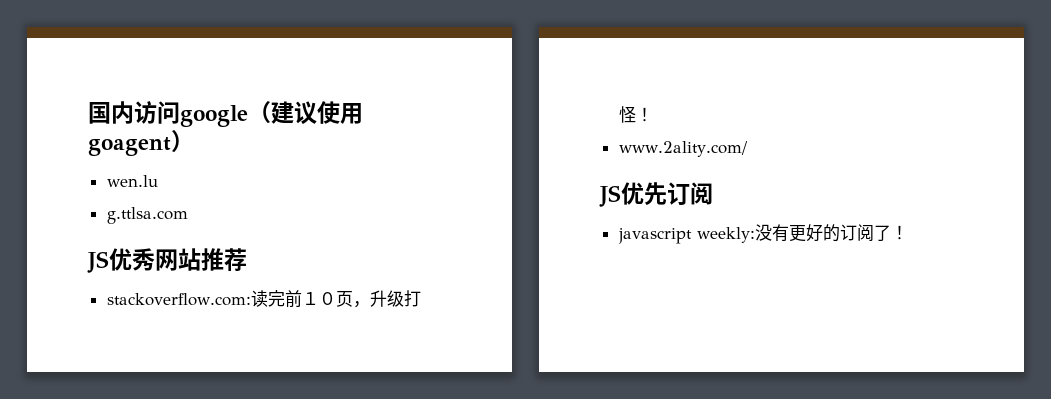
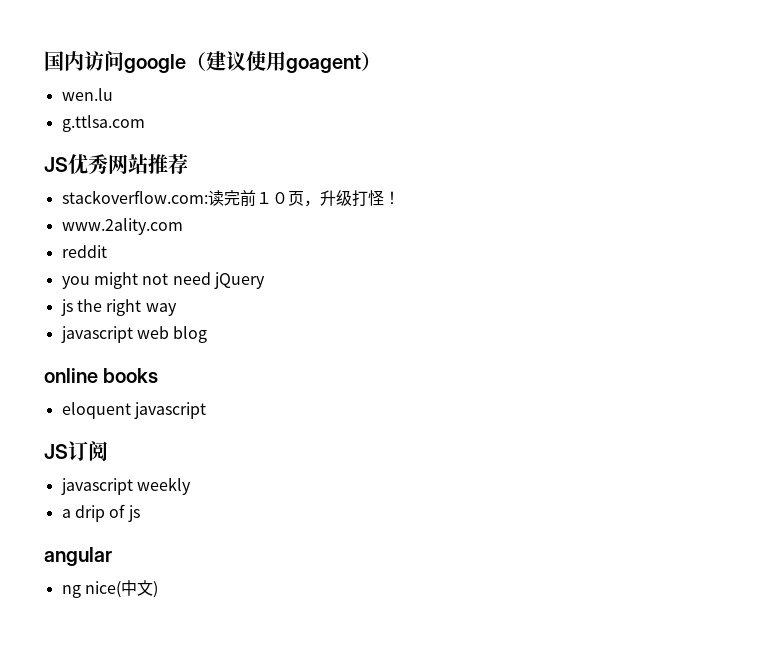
- www.2ality.com/
- JS优先订阅
+ www.2ality.com
+ reddit
+ you might not need jQuery
+ js the right way
+ javascript web blog
+ online books
+ eloquent javascript
+ JS订阅
- javascript weekly:没有更好的订阅了！
+ javascript weekly
+ a drip of js
+ angular
+ ng nice(中文)

